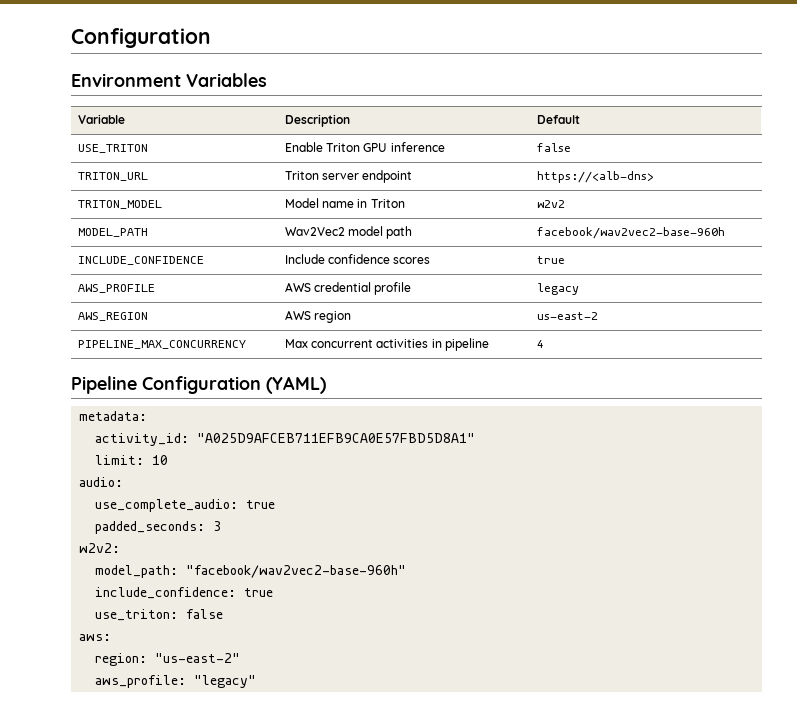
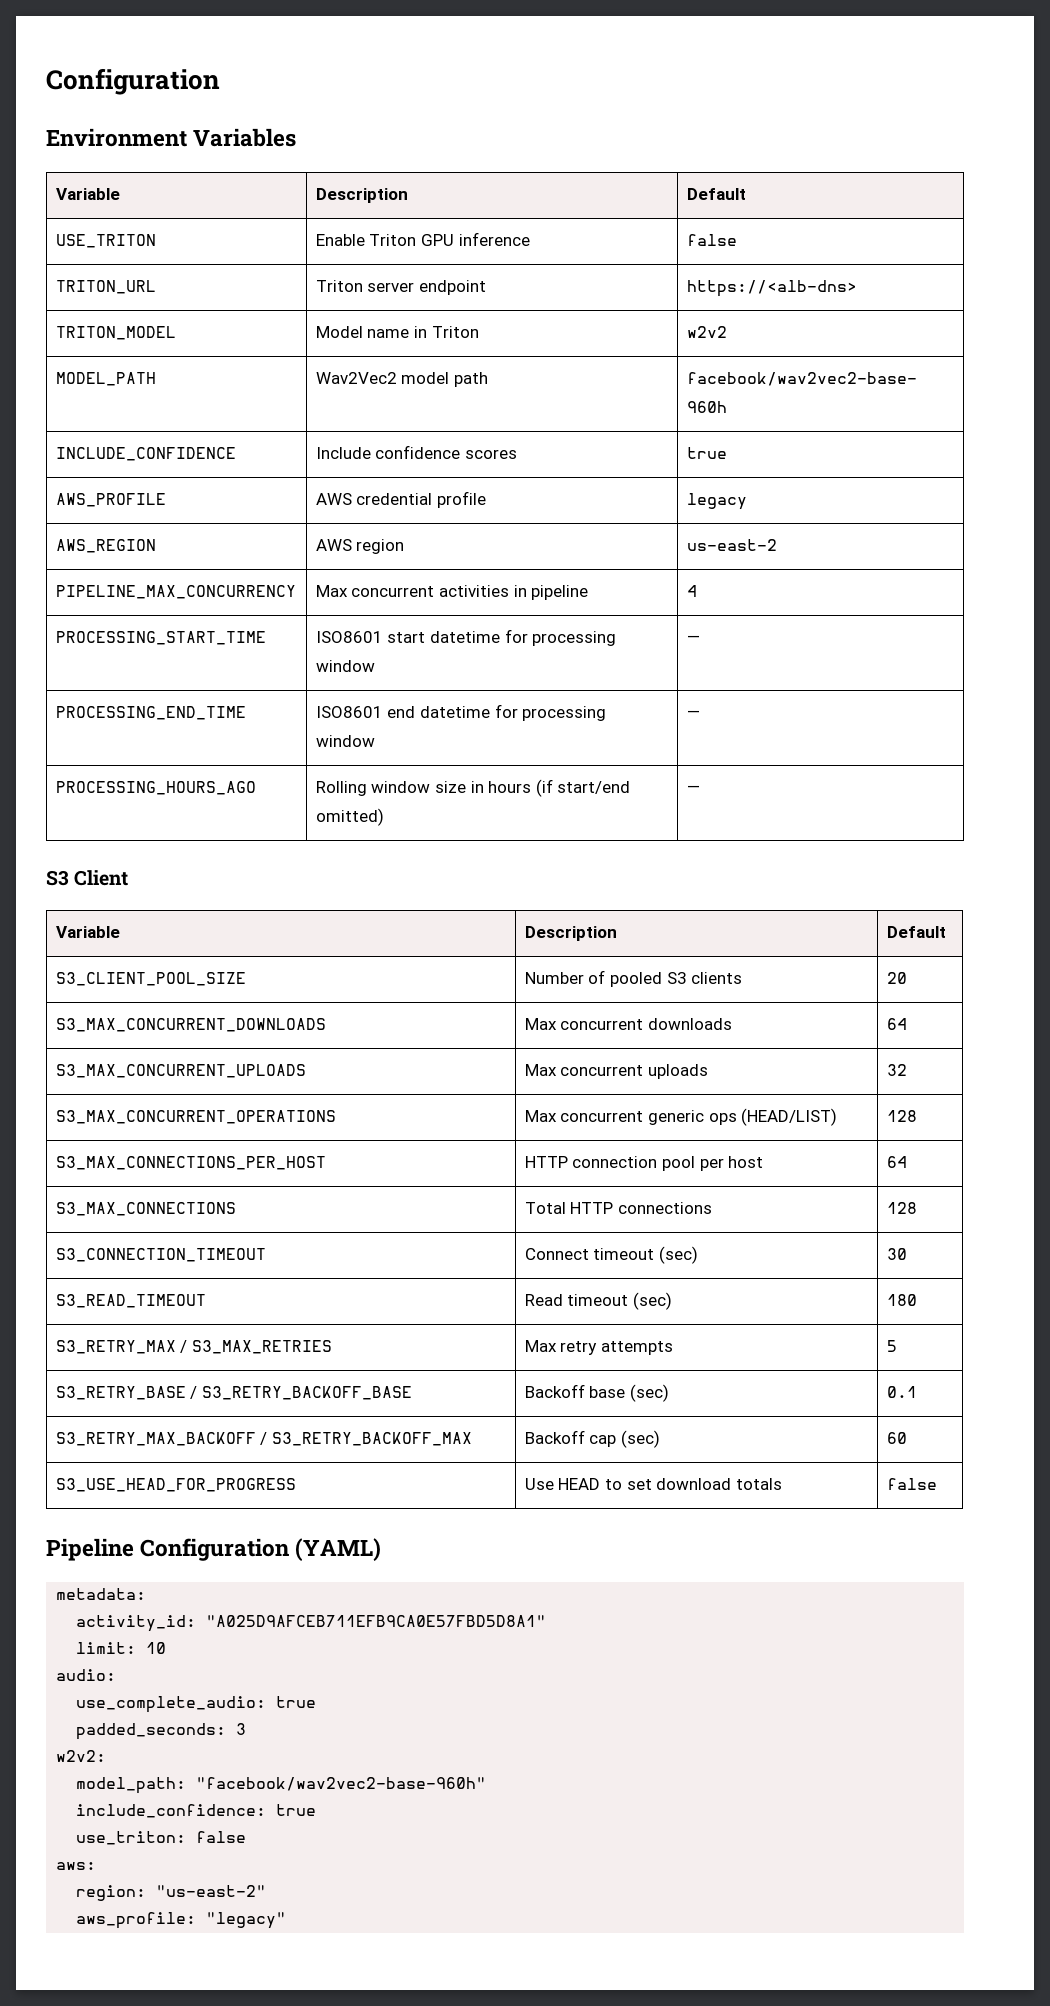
+ PROCESSING_START_TIME | ISO8601 start datetime for processing window | —
+ PROCESSING_END_TIME | ISO8601 end datetime for processing window | —
+ PROCESSING_HOURS_AGO | Rolling window size in hours (if start/end omitted) | —
+ S3 Client
+ Variable | Description | Default
+ S3_CLIENT_POOL_SIZE | Number of pooled S3 clients | 20
+ S3_MAX_CONCURRENT_DOWNLOADS | Max concurrent downloads | 64
+ S3_MAX_CONCURRENT_UPLOADS | Max concurrent uploads | 32
+ S3_MAX_CONCURRENT_OPERATIONS | Max concurrent generic ops (HEAD/LIST) | 128
+ S3_MAX_CONNECTIONS_PER_HOST | HTTP connection pool per host | 64
+ S3_MAX_CONNECTIONS | Total HTTP connections | 128
+ S3_CONNECTION_TIMEOUT | Connect timeout (sec) | 30
+ S3_READ_TIMEOUT | Read timeout (sec) | 180
+ S3_RETRY_MAX / S3_MAX_RETRIES | Max retry attempts | 5
+ S3_RETRY_BASE / S3_RETRY_BACKOFF_BASE | Backoff base (sec) | 0.1
+ S3_RETRY_MAX_BACKOFF / S3_RETRY_BACKOFF_MAX | Backoff cap (sec) | 60
+ S3_USE_HEAD_FOR_PROGRESS | Use HEAD to set download totals | false

